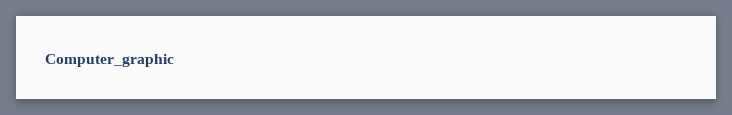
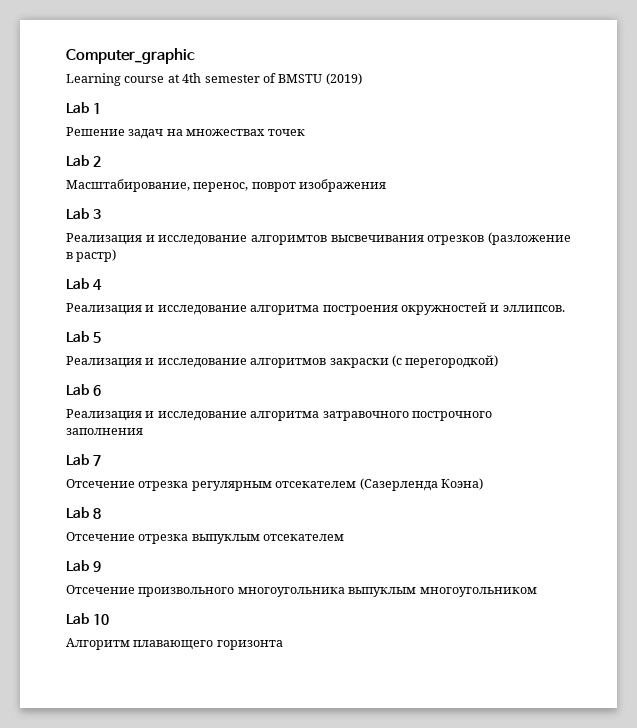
+ Learning course at 4th semester of BMSTU (2019)
+ Lab 1
+ Решение задач на множествах точек
+ Lab 2
+ Масштабирование, перенос, поврот изображения
+ Lab 3
+ Реализация и исследование алгоримтов высвечивания отрезков (разложение в растр)
+ Lab 4
+ Реализация и исследование алгоритма построения окружностей и эллипсов.
+ Lab 5
+ Реализация и исследование алгоритмов закраски (с перегородкой)
+ Lab 6
+ Реализация и исследование алгоритма затравочного построчного заполнения
+ Lab 7
+ Отсечение отрезка регулярным отсекателем (Сазерленда Коэна)
+ Lab 8
+ Отсечение отрезка выпуклым отсекателем
+ Lab 9
+ Отсечение произвольного многоугольника выпуклым многоугольником
+ Lab 10
+ Алгоритм плавающего горизонта

